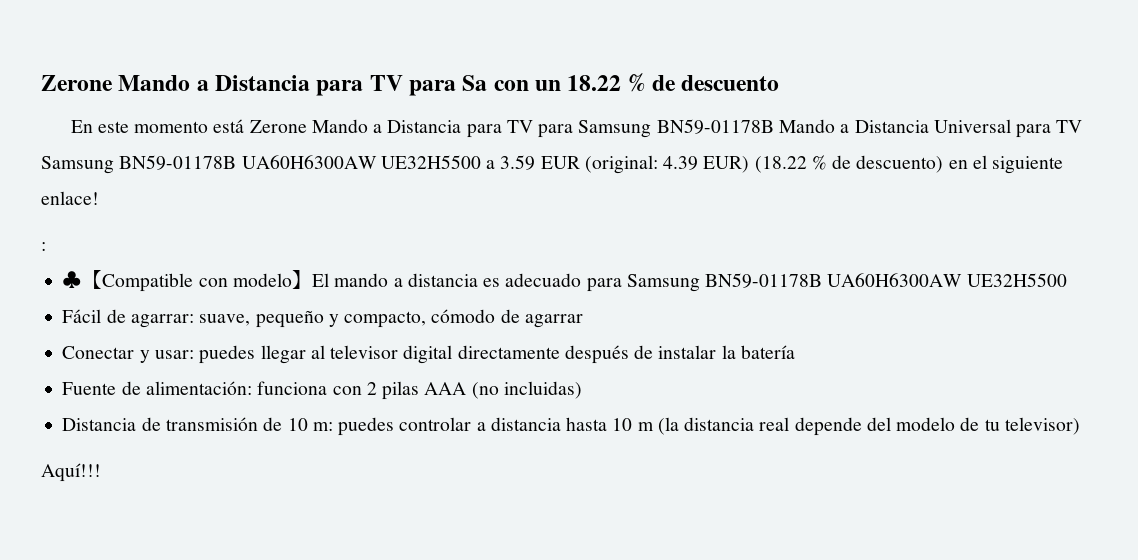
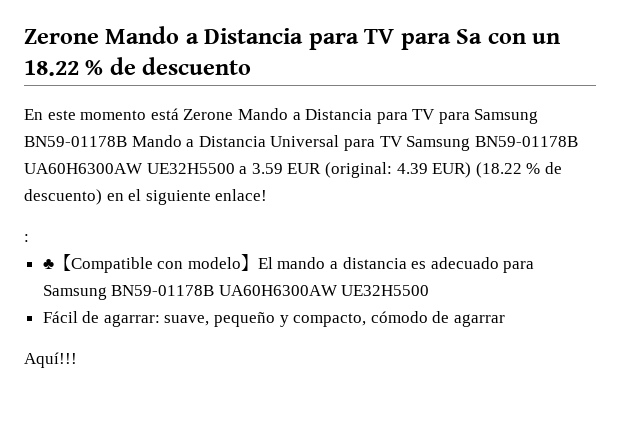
- Conectar y usar: puedes llegar al televisor digital directamente después de instalar la batería
- Fuente de alimentación: funciona con 2 pilas AAA (no incluidas)
- Distancia de transmisión de 10 m: puedes controlar a distancia hasta 10 m (la distancia real depende del modelo de tu televisor)

